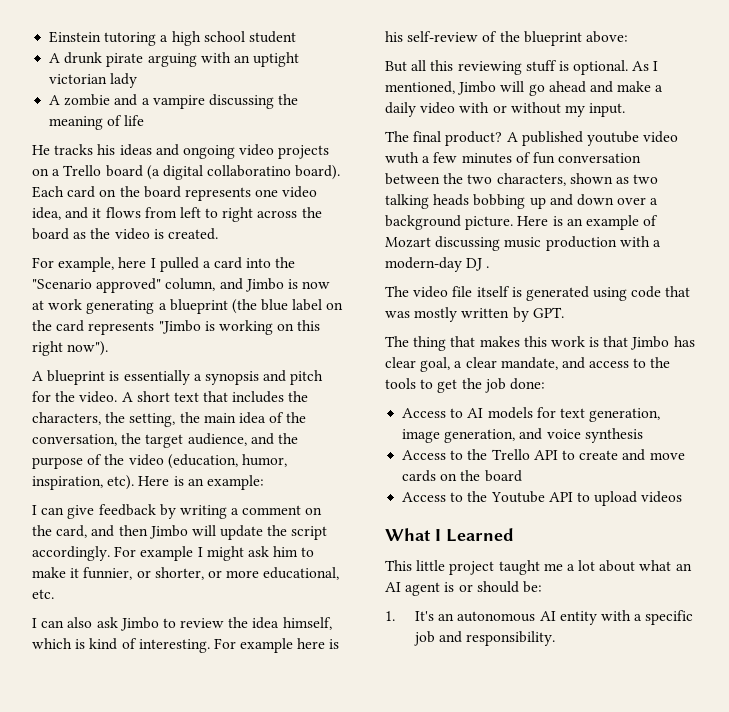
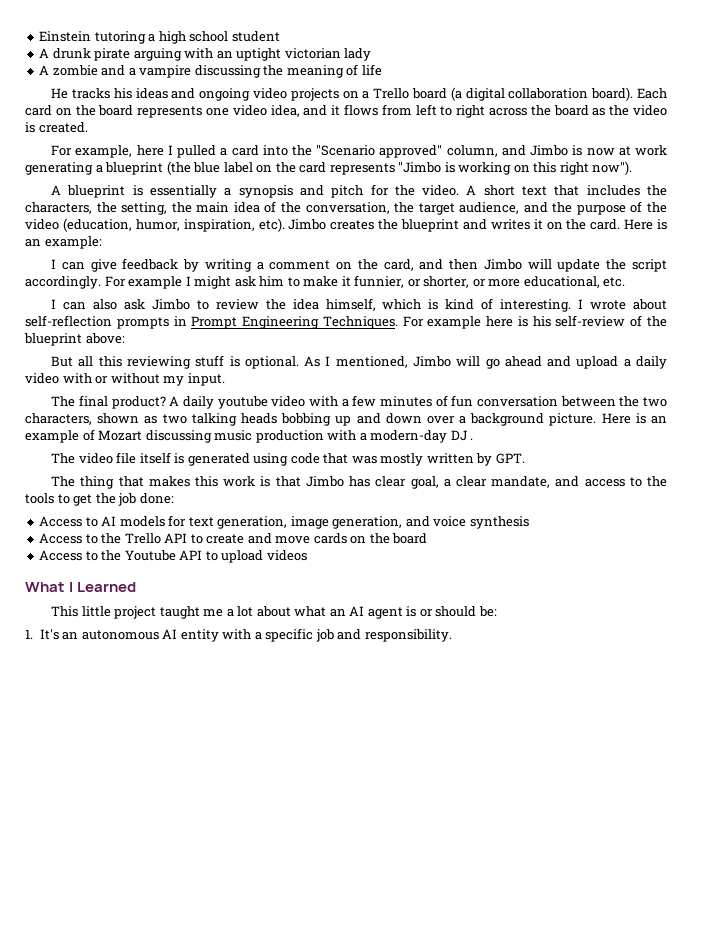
- He tracks his ideas and ongoing video projects on a Trello board (a digital collaboratino board).
+ He tracks his ideas and ongoing video projects on a Trello board (a digital collaboration board).
+ Jimbo creates the blueprint and writes it on the card.
+ I wrote about self-reflection prompts in Prompt Engineering Techniques.
- As I mentioned, Jimbo will go ahead and make a daily video with or without my input.
+ As I mentioned, Jimbo will go ahead and upload a daily video with or without my input.
- A published youtube video wuth a few minutes of fun conversation between the two characters, shown as two talking heads bobbing up and down over a background picture.
+ A daily youtube video with a few minutes of fun conversation between the two characters, shown as two talking heads bobbing up and down over a background picture.

